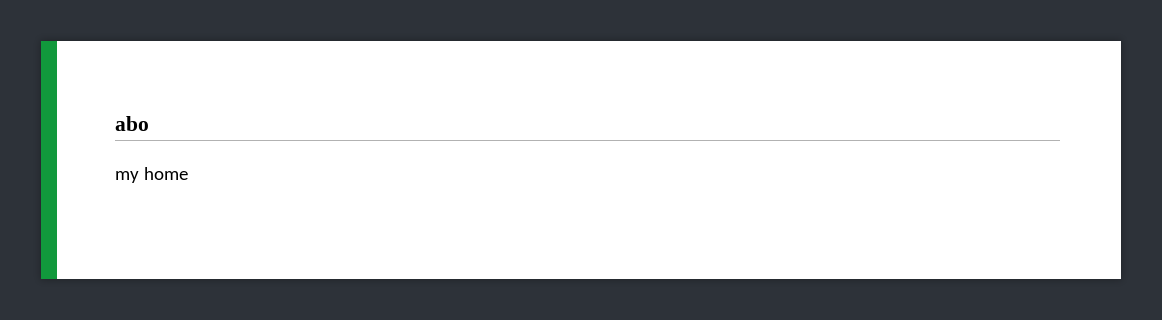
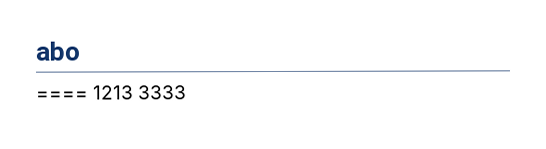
- my home
+ ==== 1213 3333

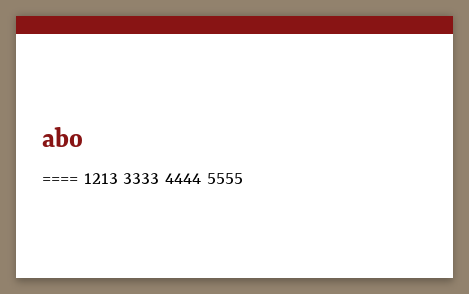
- ==== 1213 3333
+ ==== 1213 3333 4444 5555

